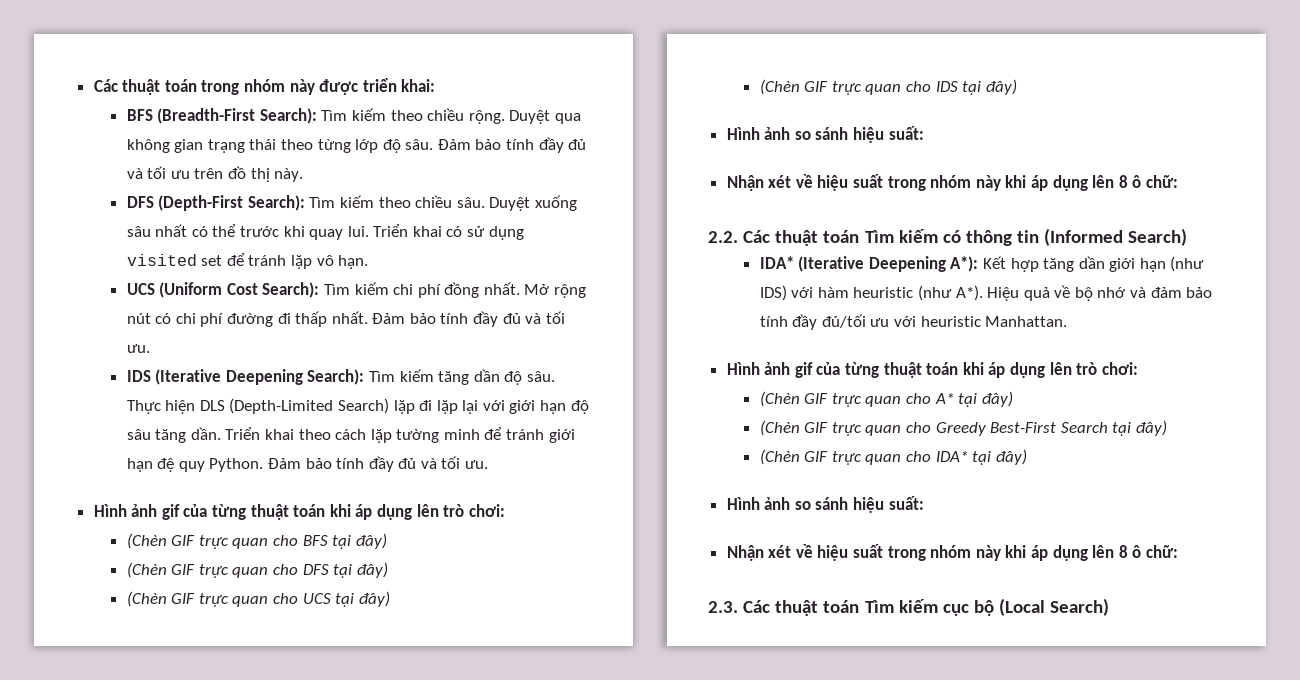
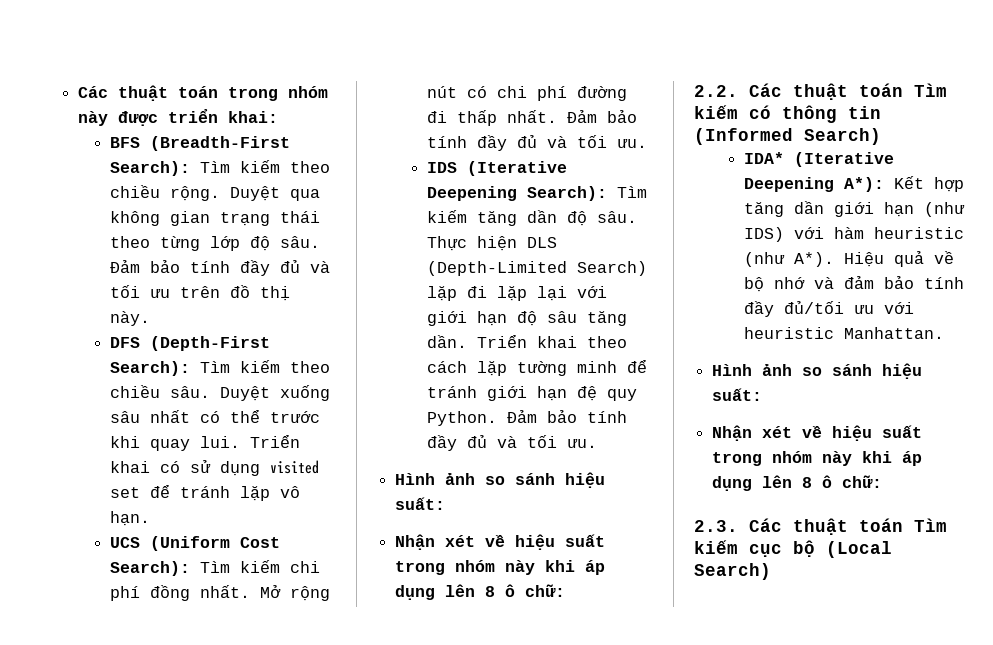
  Triển khai theo cách lặp tường minh để tránh giới hạn đệ quy Python. Đảm bảo tính đầy đủ và tối ưu.
- Hình ảnh gif của từng thuật toán khi áp dụng lên trò chơi:
- (Chèn GIF trực quan cho BFS tại đây)
- (Chèn GIF trực quan cho DFS tại đây)
- (Chèn GIF trực quan cho UCS tại đây)
- (Chèn GIF trực quan cho IDS tại đây)
  IDA* (Iterative Deepening A*): Kết hợp tăng dần giới hạn (như IDS) với hàm heuristic (như A*). Hiệu quả về bộ nhớ và đảm bảo tính đầy đủ/tối ưu với heuristic Manhattan.
- Hình ảnh gif của từng thuật toán khi áp dụng lên trò chơi:
- (Chèn GIF trực quan cho A* tại đây)
- (Chèn GIF trực quan cho Greedy Best-First Search tại đây)
- (Chèn GIF trực quan cho IDA* tại đây)

